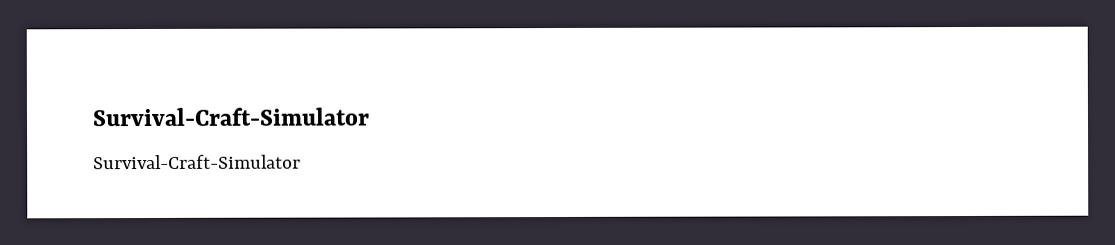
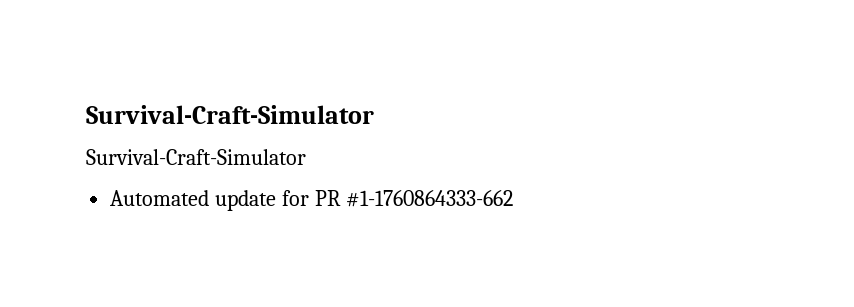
+ Automated update for PR #1-1760864333-662

